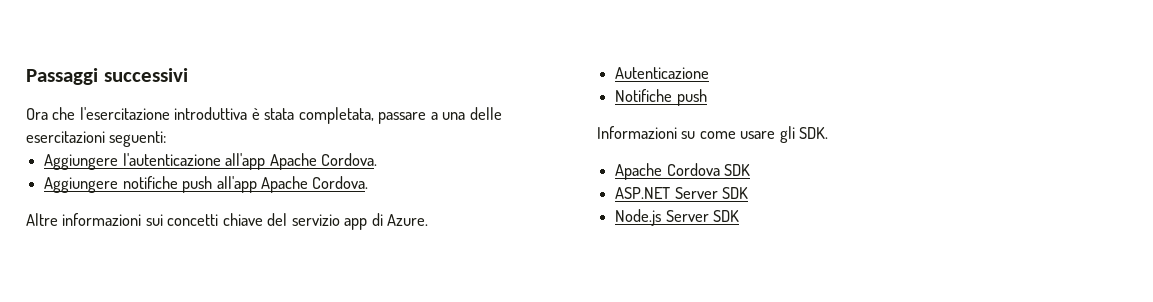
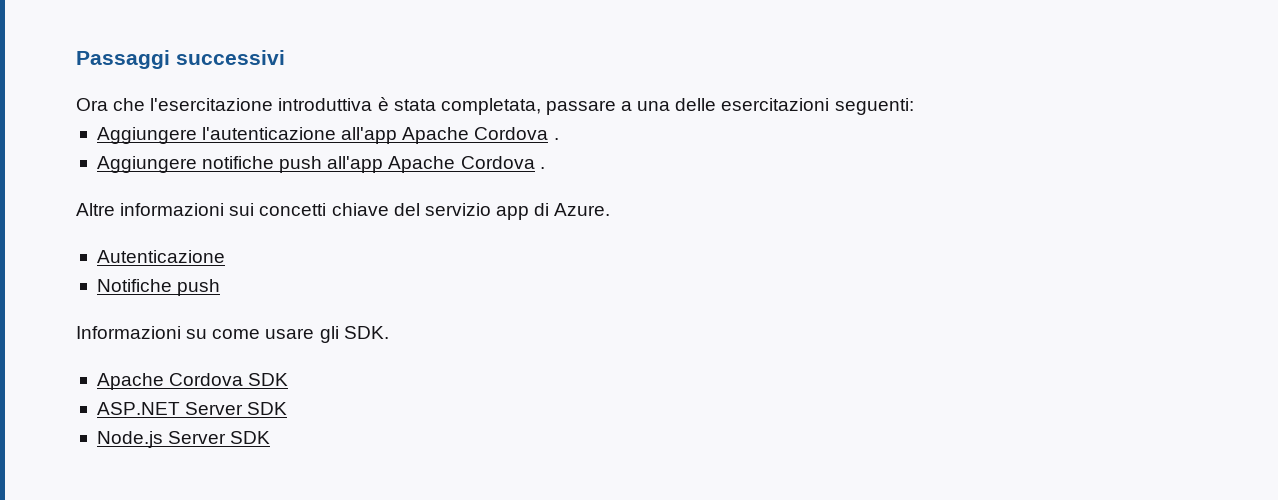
- Aggiungere l'autenticazione all'app Apache Cordova.
+ Aggiungere l'autenticazione all'app Apache Cordova .
- Aggiungere notifiche push all'app Apache Cordova.
+ Aggiungere notifiche push all'app Apache Cordova .

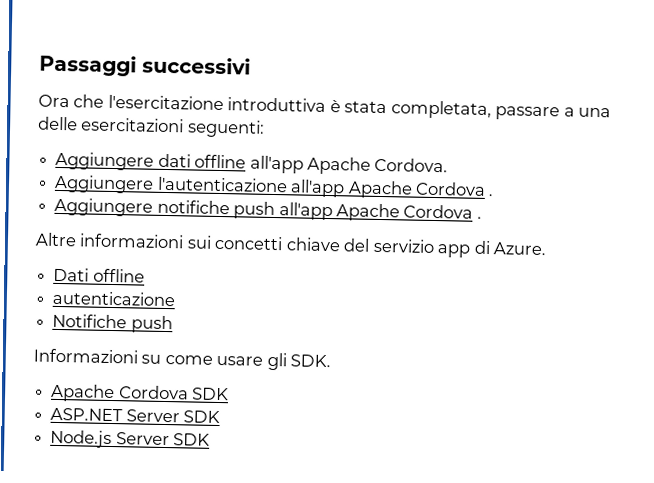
+ Aggiungere dati offline all'app Apache Cordova.
- Autenticazione
+ Dati offline
+ autenticazione

